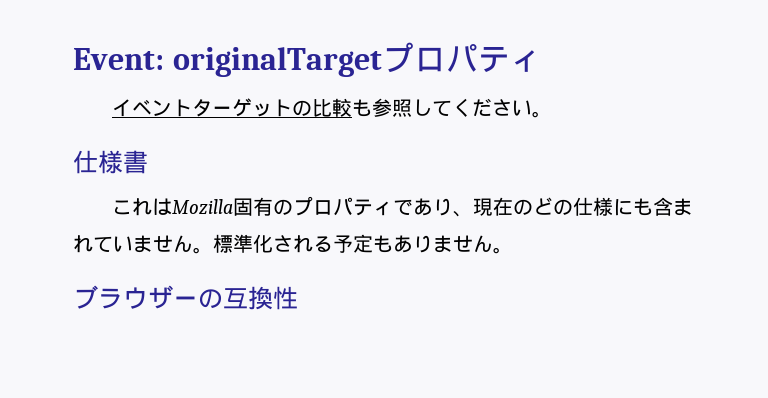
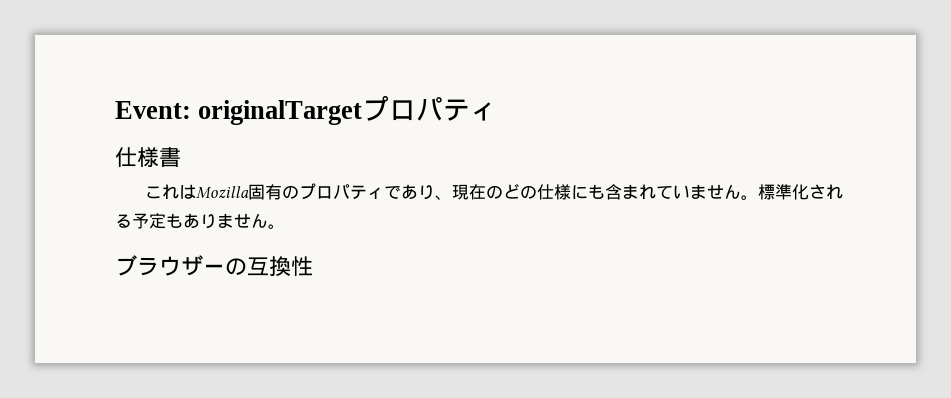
- イベントターゲットの比較も参照してください。

